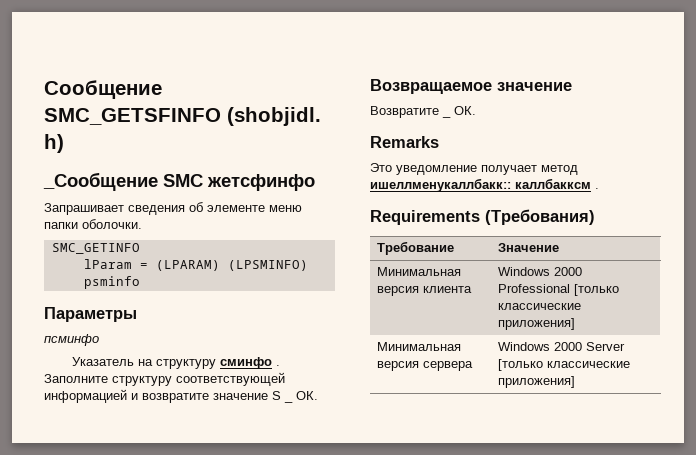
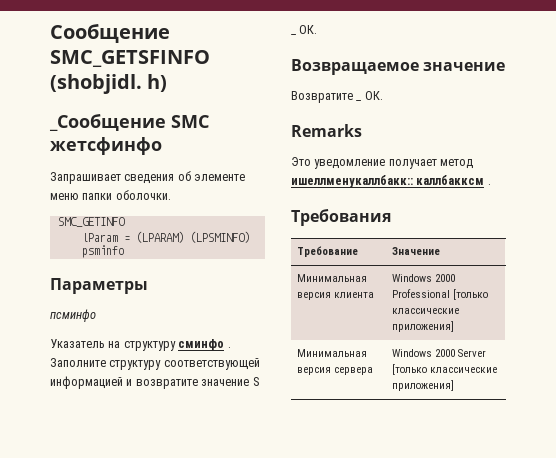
- Requirements (Требования)
+ Требования

